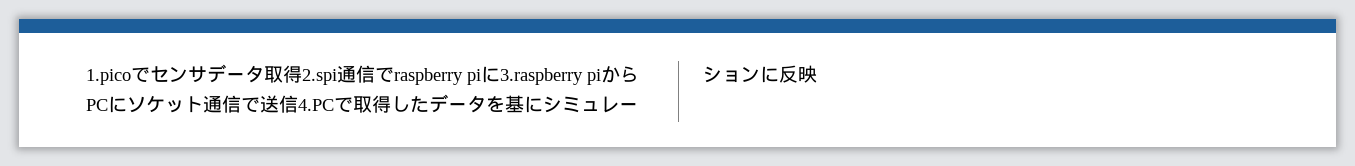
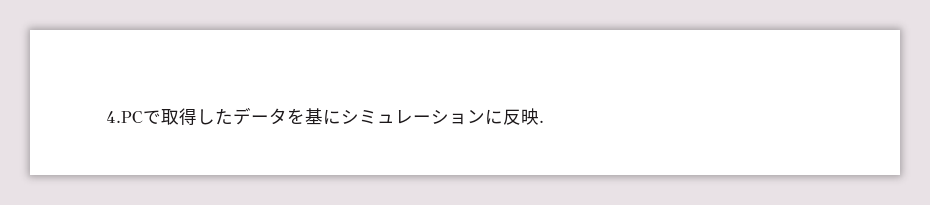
- 1.picoでセンサデータ取得2.spi通信でraspberry piに3.raspberry piからPCにソケット通信で送信4.PCで取得したデータを基にシミュレーションに反映
+ 4.PCで取得したデータを基にシミュレーションに反映.

